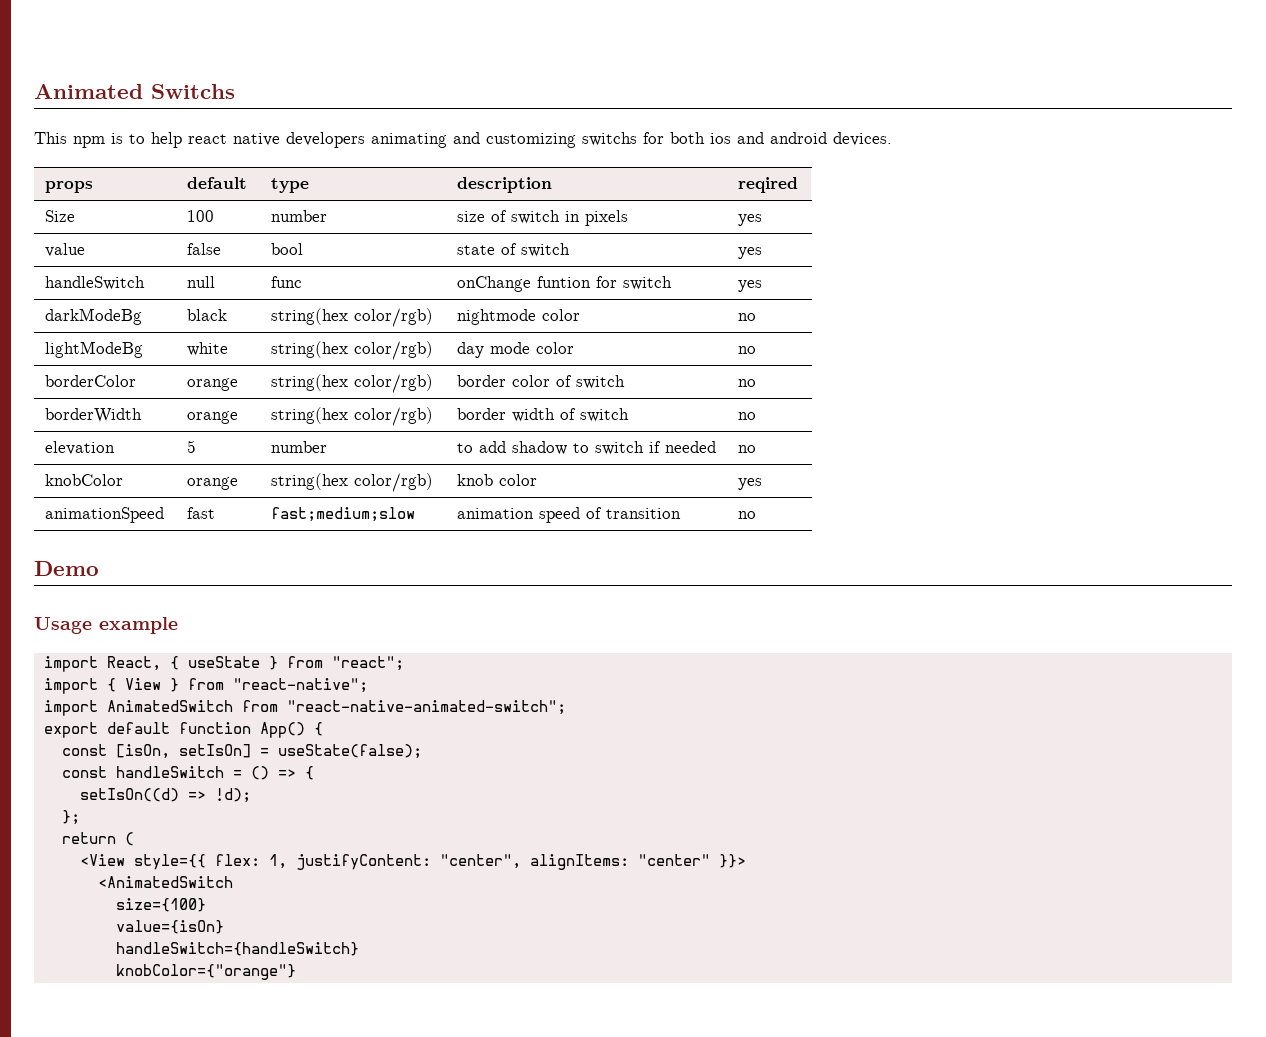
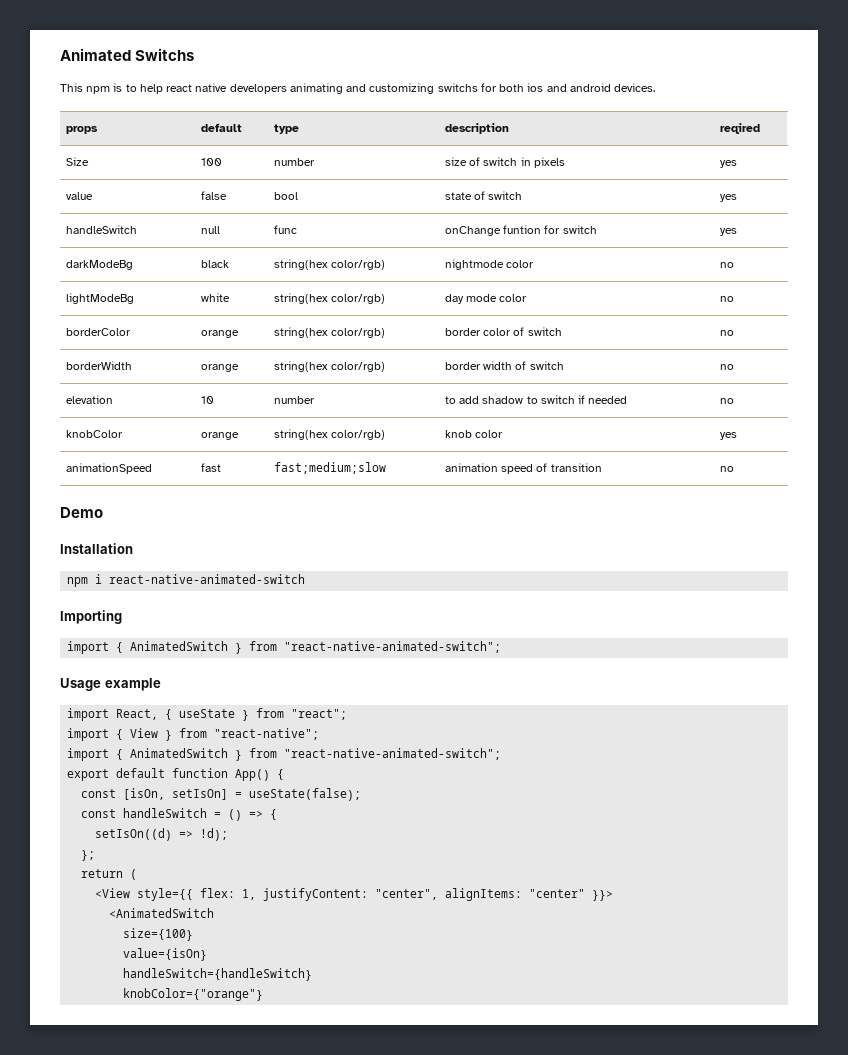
- elevation | 5 | number | to add shadow to switch if needed | no
+ elevation | 10 | number | to add shadow to switch if needed | no
+ Installation
+ npm i react-native-animated-switch
+ Importing
+ import { AnimatedSwitch } from "react-native-animated-switch";
  import { View } from "react-native";
- import AnimatedSwitch from "react-native-animated-switch";
+ import { AnimatedSwitch } from "react-native-animated-switch";

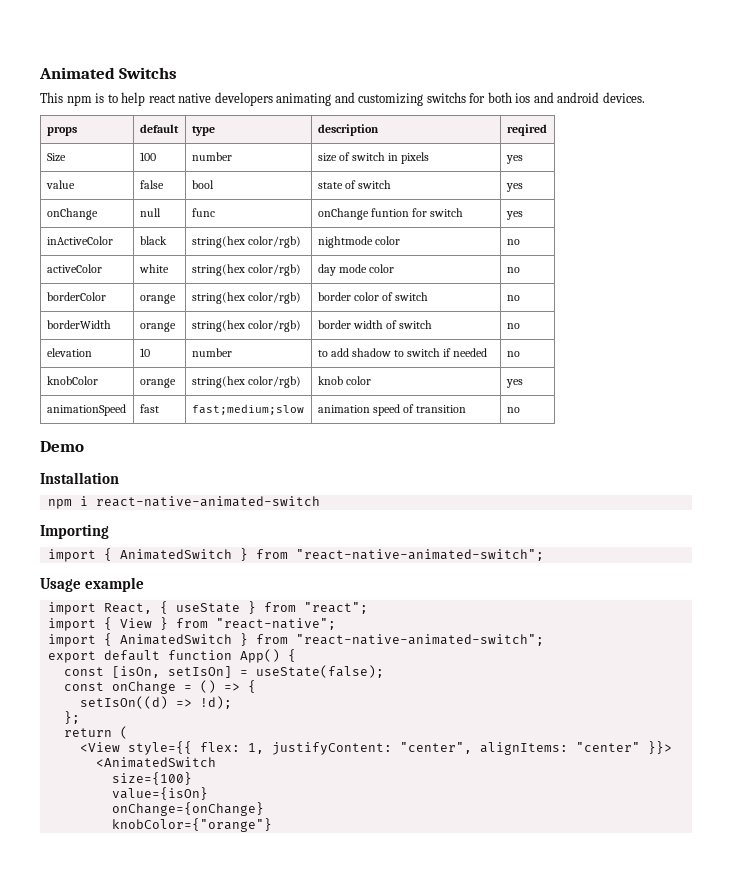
- handleSwitch | null | func | onChange funtion for switch | yes
+ onChange | null | func | onChange funtion for switch | yes
- darkModeBg | black | string(hex color/rgb) | nightmode color | no
+ inActiveColor | black | string(hex color/rgb) | nightmode color | no
- lightModeBg | white | string(hex color/rgb) | day mode color | no
+ activeColor | white | string(hex color/rgb) | day mode color | no
- const handleSwitch = () => {
+ const onChange = () => {
- handleSwitch={handleSwitch}
+ onChange={onChange}

